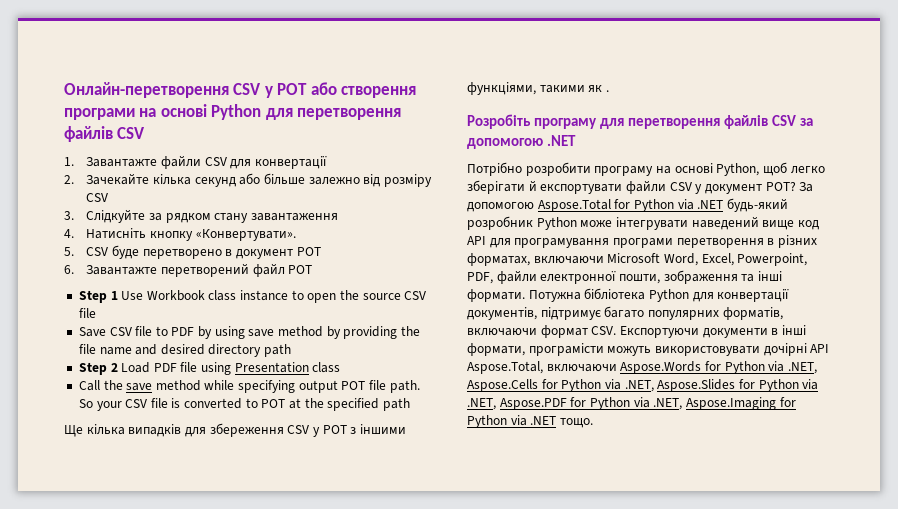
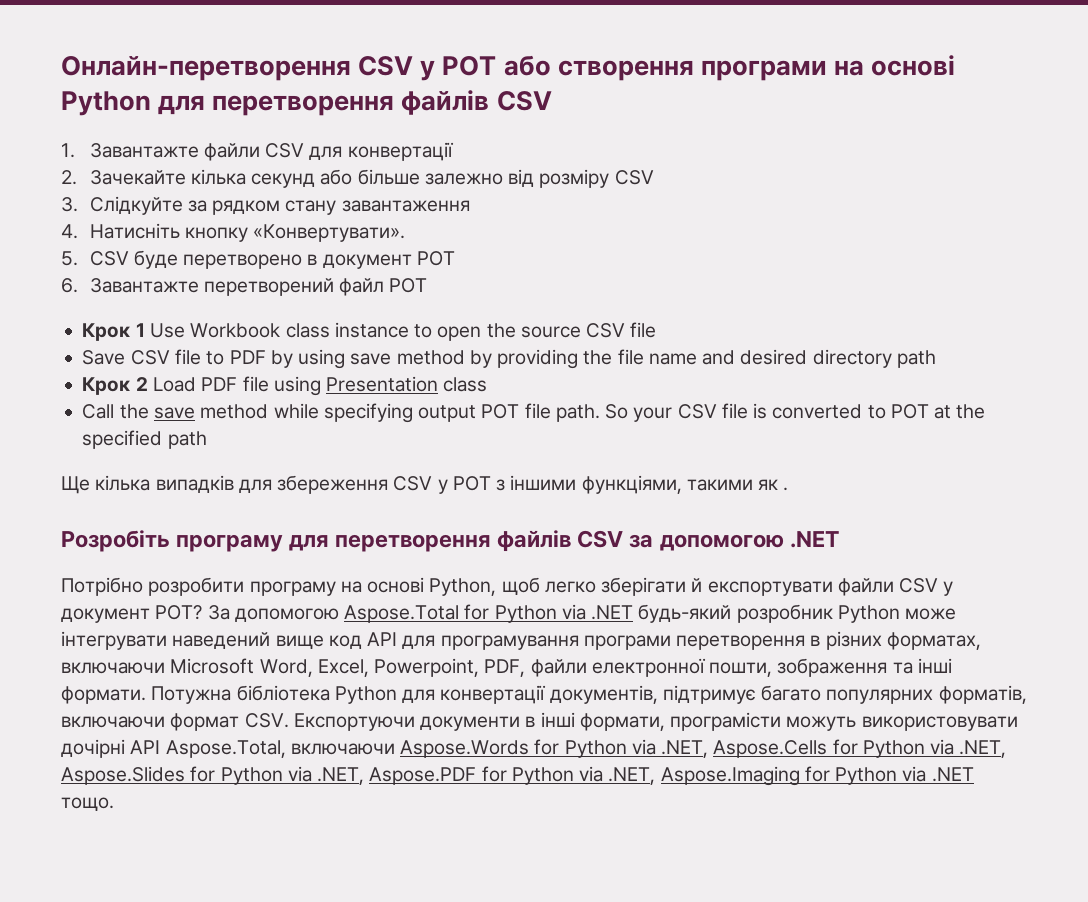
- Step 1 Use Workbook class instance to open the source CSV file
+ Крок 1 Use Workbook class instance to open the source CSV file
- Step 2 Load PDF file using Presentation class
+ Крок 2 Load PDF file using Presentation class

